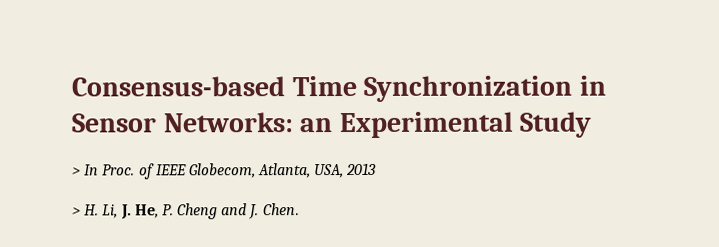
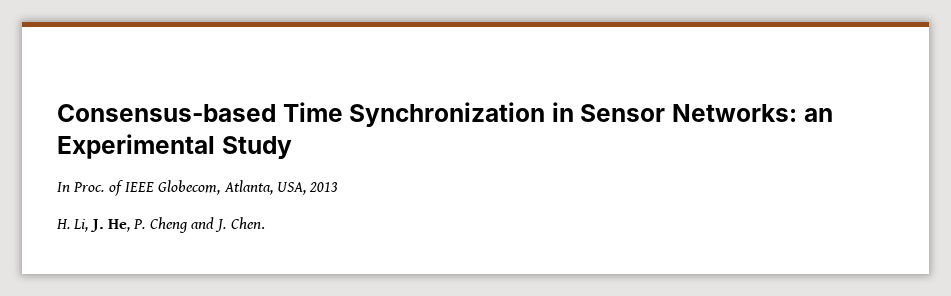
- > In Proc. of IEEE Globecom, Atlanta, USA, 2013
+ In Proc. of IEEE Globecom, Atlanta, USA, 2013
- > H. Li, J. He, P. Cheng and J. Chen.
+ H. Li, J. He, P. Cheng and J. Chen.

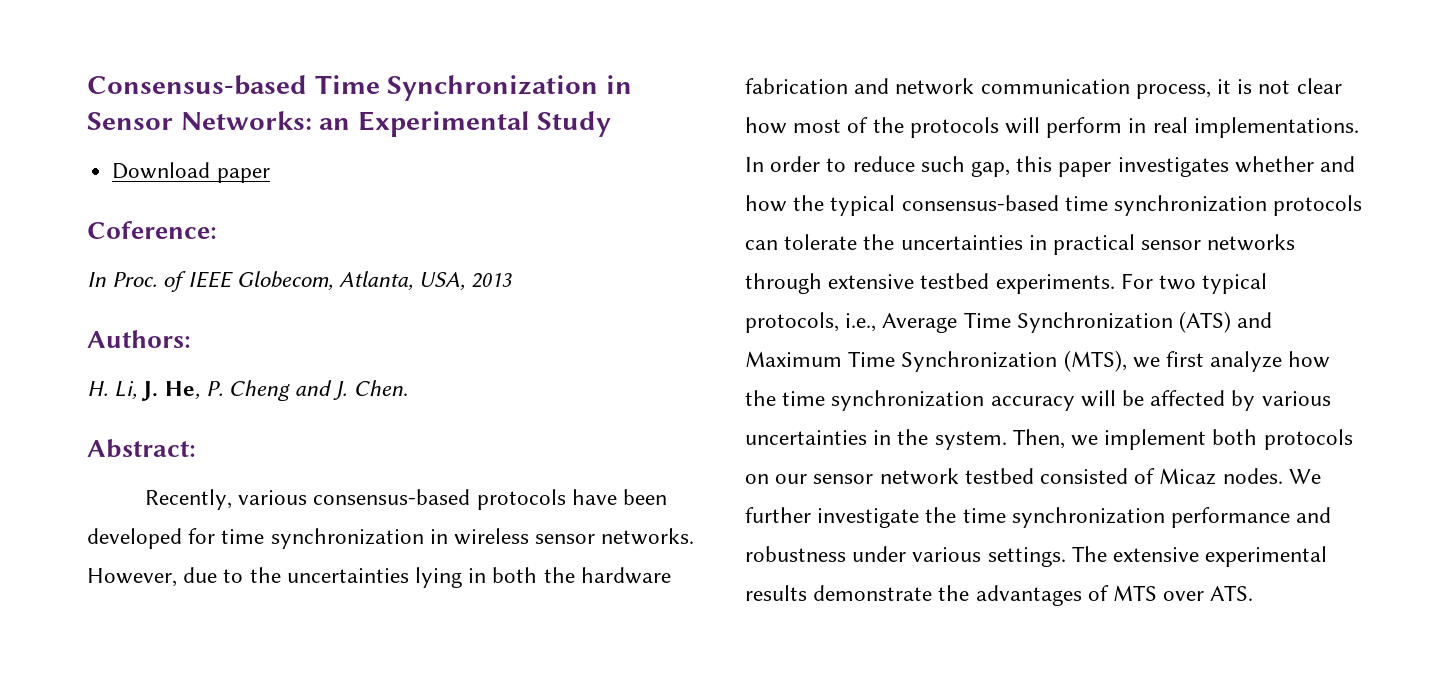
+ Download paper
+ Coference:
+ Authors:
+ Abstract:
+ Recently, various consensus-based protocols have been developed for time synchronization in wireless sensor networks. However, due to the uncertainties lying in both the hardware fabrication and network communication process, it is not clear how most of the protocols will perform in real implementations. In order to reduce such gap, this paper investigates whether and how the typical consensus-based time synchronization protocols can tolerate the uncertainties in practical sensor networks through extensive testbed experiments. For two typical protocols, i.e., Average Time Synchronization (ATS) and Maximum Time Synchronization (MTS), we first analyze how the time synchronization accuracy will be affected by various uncertainties in the system. Then, we implement both protocols on our sensor network testbed consisted of Micaz nodes. We further investigate the time synchronization performance and robustness under various settings. The extensive experimental results demonstrate the advantages of MTS over ATS.

